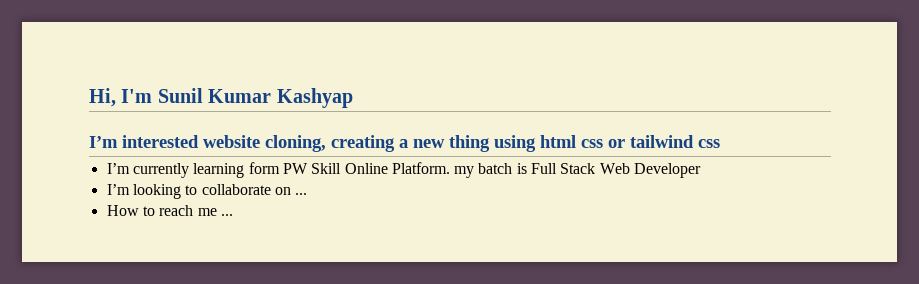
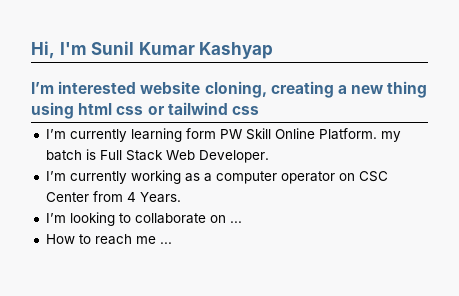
- I’m currently learning form PW Skill Online Platform. my batch is Full Stack Web Developer
+ I’m currently learning form PW Skill Online Platform. my batch is Full Stack Web Developer.
+ I’m currently working as a computer operator on CSC Center from 4 Years.

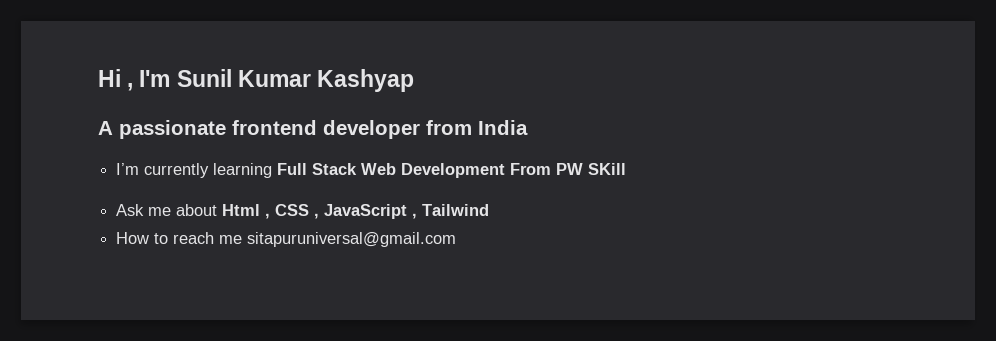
- Hi, I'm Sunil Kumar Kashyap
+ Hi , I'm Sunil Kumar Kashyap
- I’m interested website cloning, creating a new thing using html css or tailwind css
- I’m currently learning form PW Skill Online Platform. my batch is Full Stack Web Developer.
- I’m currently working as a computer operator on CSC Center from 4 Years.
- I’m looking to collaborate on ...
+ A passionate frontend developer from India
+ I’m currently learning Full Stack Web Development From PW SKill
+ Ask me about Html , CSS , JavaScript , Tailwind
- How to reach me ...
+ How to reach me sitapuruniversal@gmail.com

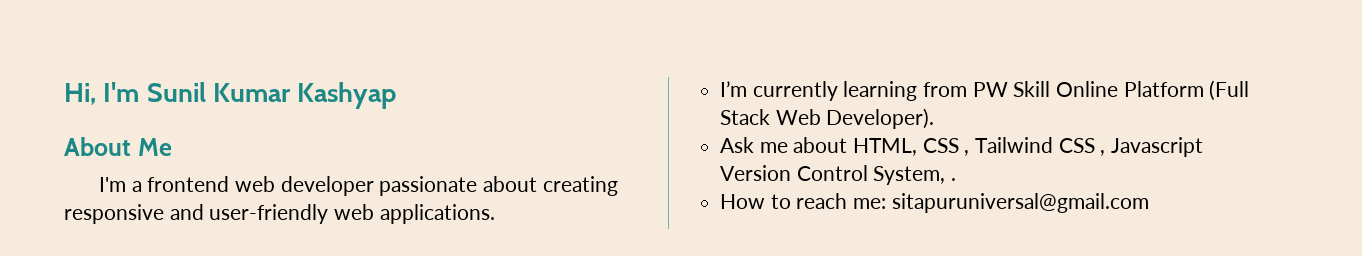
- Hi , I'm Sunil Kumar Kashyap
+ Hi, I'm Sunil Kumar Kashyap
- A passionate frontend developer from India
- I’m currently learning Full Stack Web Development From PW SKill
- Ask me about Html , CSS , JavaScript , Tailwind
+ About Me
+ I'm a frontend web developer passionate about creating responsive and user-friendly web applications.
+ I’m currently learning from PW Skill Online Platform (Full Stack Web Developer).
+ Ask me about HTML, CSS , Tailwind CSS , Javascript Version Control System, .
- How to reach me sitapuruniversal@gmail.com
+ How to reach me: sitapuruniversal@gmail.com

